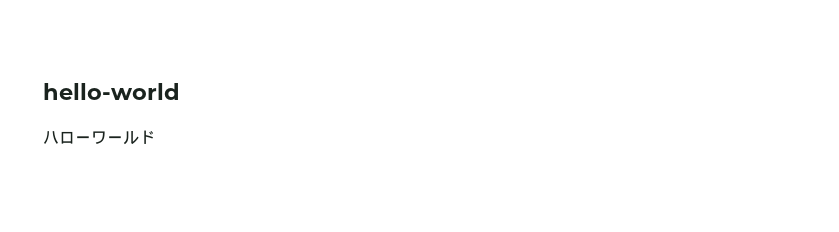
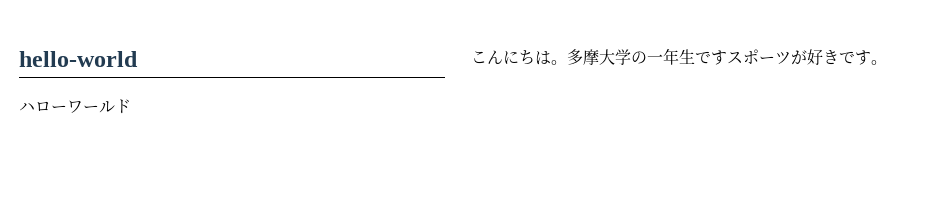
+ こんにちは。多摩大学の一年生ですスポーツが好きです。

